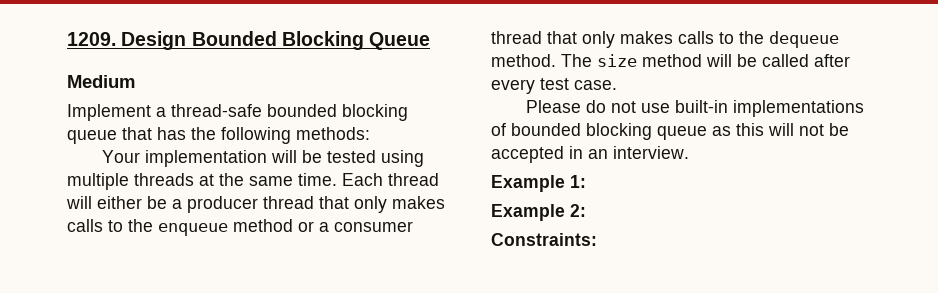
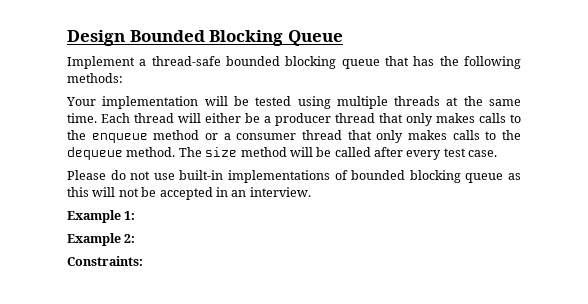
- 1209.
- Medium

